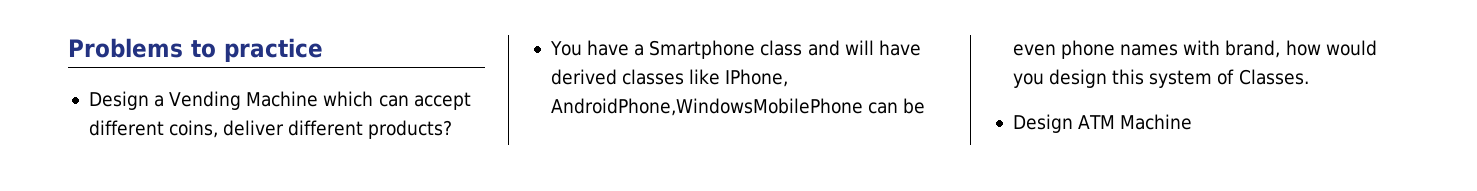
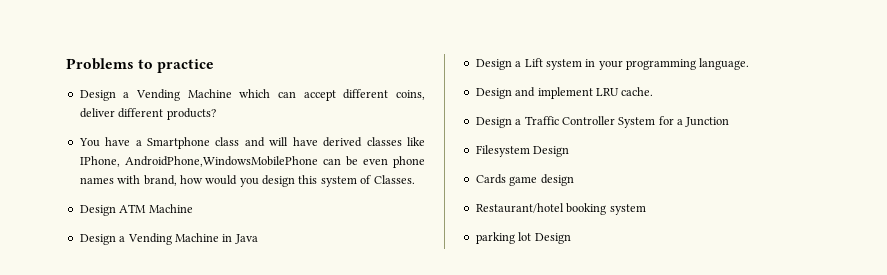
+ Design a Vending Machine in Java
+ Design a Lift system in your programming language.
+ Design and implement LRU cache.
+ Design a Traffic Controller System for a Junction
+ Filesystem Design
+ Cards game design
+ Restaurant/hotel booking system
+ parking lot Design

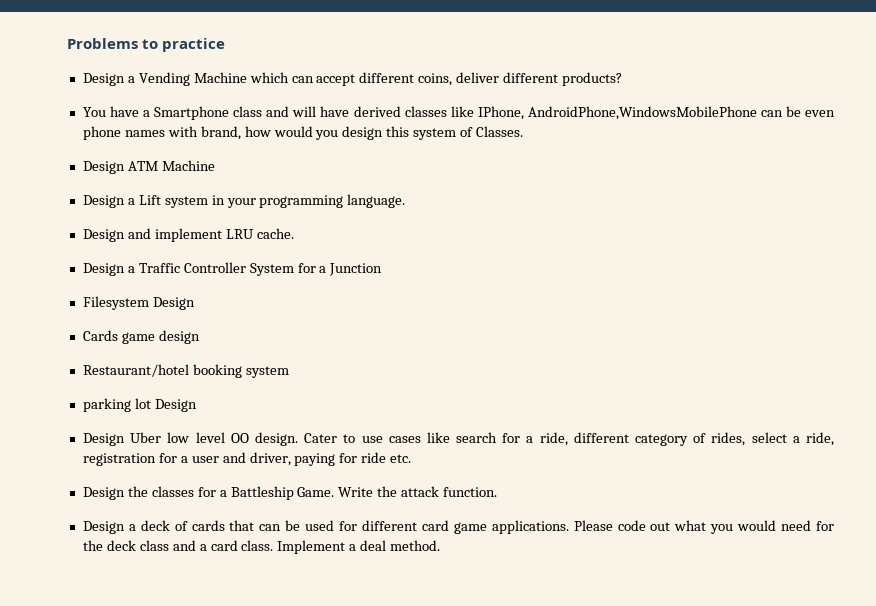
- Design a Vending Machine in Java
+ Design Uber low level OO design. Cater to use cases like search for a ride, different category of rides, select a ride, registration for a user and driver, paying for ride etc.
+ Design the classes for a Battleship Game. Write the attack function.
+ Design a deck of cards that can be used for different card game applications. Please code out what you would need for the deck class and a card class. Implement a deal method.

